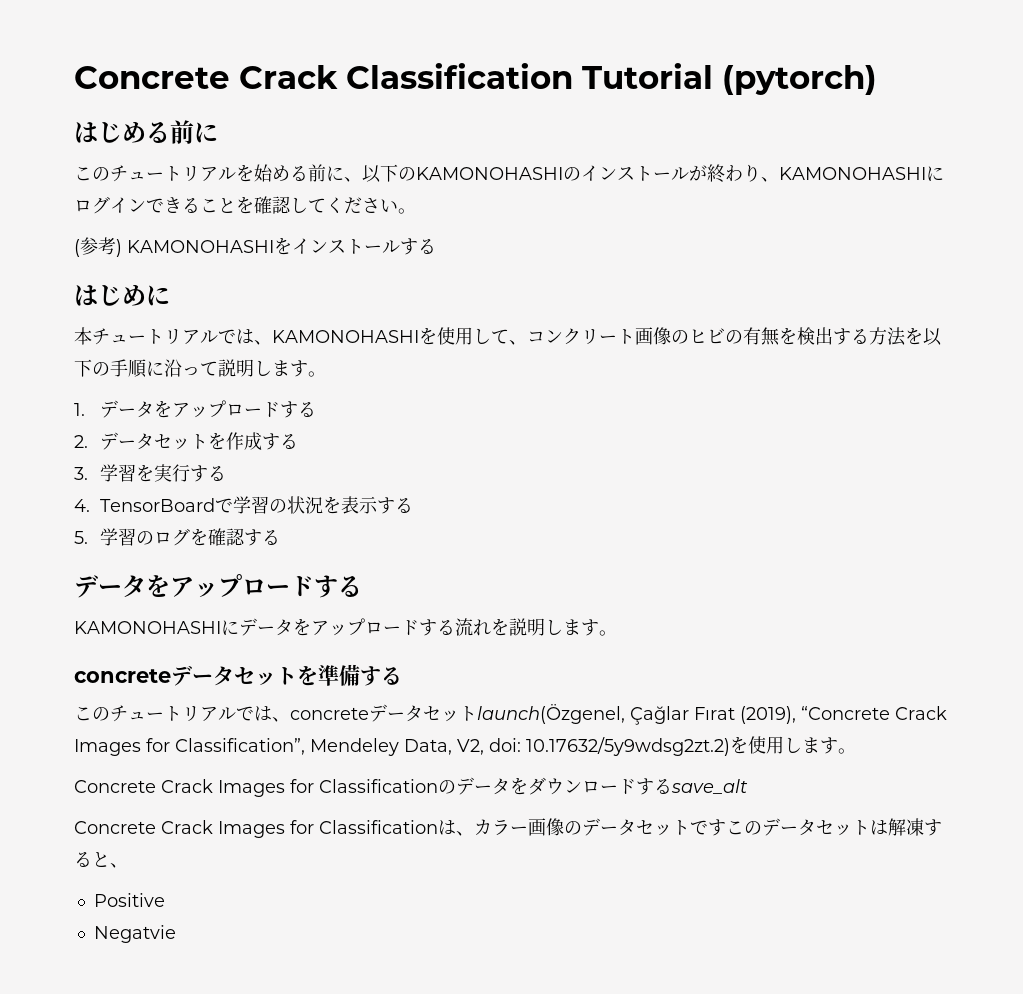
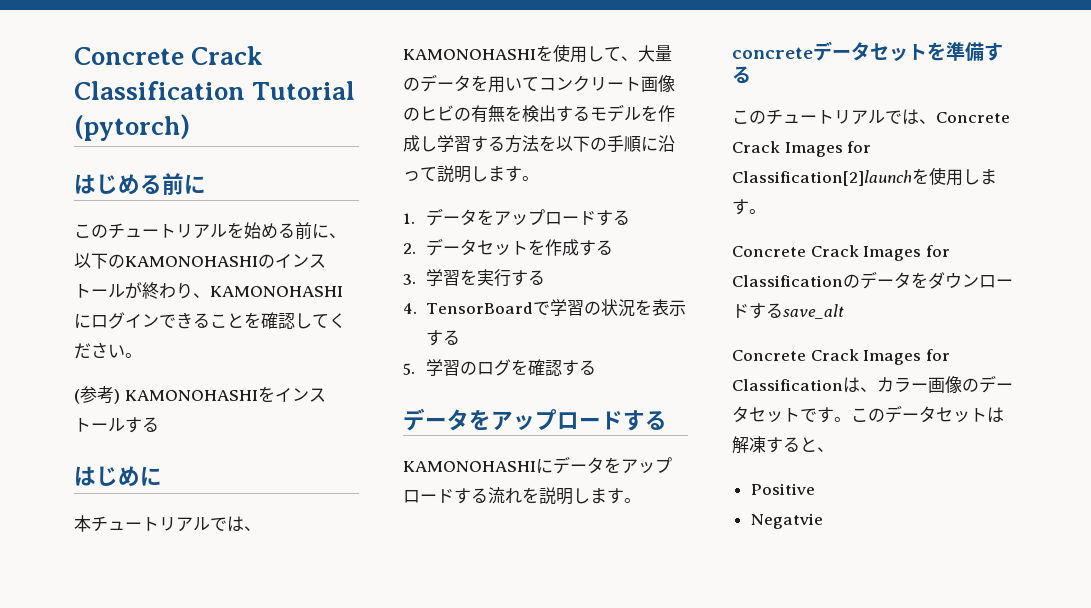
- 本チュートリアルでは、KAMONOHASHIを使用して、コンクリート画像のヒビの有無を検出する方法を以下の手順に沿って説明します。
+ 本チュートリアルでは、KAMONOHASHIを使用して、大量のデータを用いてコンクリート画像のヒビの有無を検出するモデルを作成し学習する方法を以下の手順に沿って説明します。
- このチュートリアルでは、concreteデータセットlaunch(Özgenel, Çağlar Fırat (2019), “Concrete Crack Images for Classification”, Mendeley Data, V2, doi: 10.17632/5y9wdsg2zt.2)を使用します。
+ このチュートリアルでは、Concrete Crack Images for Classification[2]launchを使用します。
- Concrete Crack Images for Classificationは、カラー画像のデータセットですこのデータセットは解凍すると、
+ Concrete Crack Images for Classificationは、カラー画像のデータセットです。このデータセットは解凍すると、

